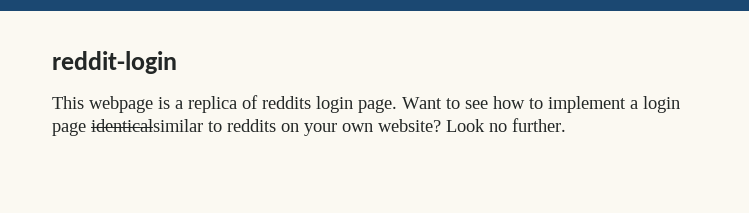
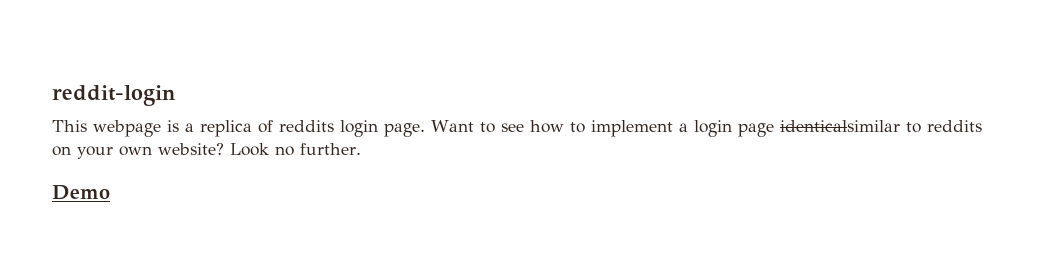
+ Demo

